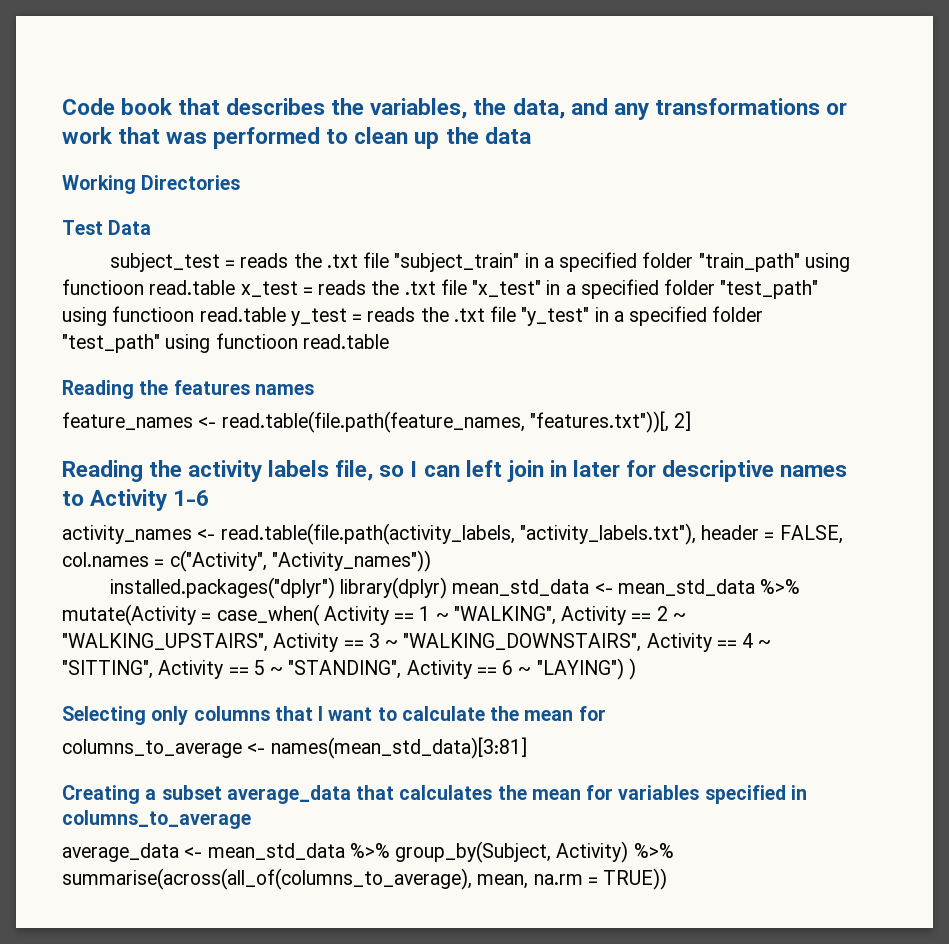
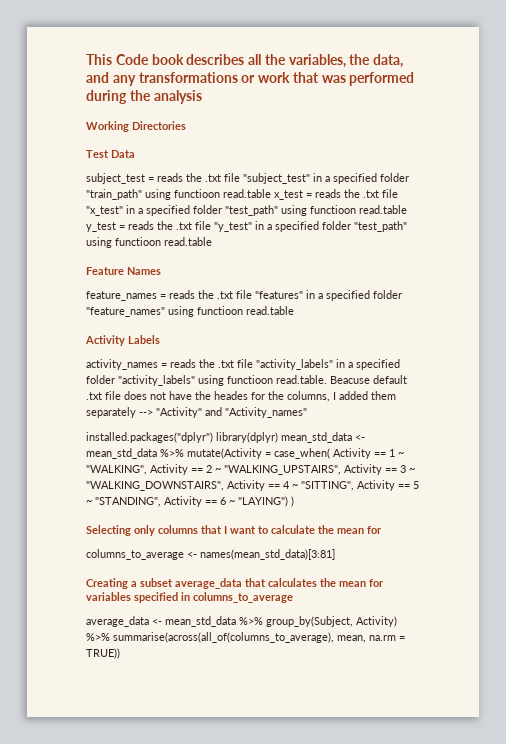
- Code book that describes the variables, the data, and any transformations or work that was performed to clean up the data
+ This Code book describes all the variables, the data, and any transformations or work that was performed during the analysis
- subject_test = reads the .txt file "subject_train" in a specified folder "train_path" using functioon read.table x_test = reads the .txt file "x_test" in a specified folder "test_path" using functioon read.table y_test = reads the .txt file "y_test" in a specified folder "test_path" using functioon read.table
+ subject_test = reads the .txt file "subject_test" in a specified folder "train_path" using functioon read.table x_test = reads the .txt file "x_test" in a specified folder "test_path" using functioon read.table y_test = reads the .txt file "y_test" in a specified folder "test_path" using functioon read.table
- Reading the features names
- feature_names <- read.table(file.path(feature_names, "features.txt"))[, 2]
- Reading the activity labels file, so I can left join in later for descriptive names to Activity 1-6
- activity_names <- read.table(file.path(activity_labels, "activity_labels.txt"), header = FALSE, col.names = c("Activity", "Activity_names"))
+ Feature Names
+ feature_names = reads the .txt file "features" in a specified folder "feature_names" using functioon read.table
+ Activity Labels
+ activity_names = reads the .txt file "activity_labels" in a specified folder "activity_labels" using functioon read.table. Beacuse default .txt file does not have the heades for the columns, I added them separately --> "Activity" and "Activity_names"

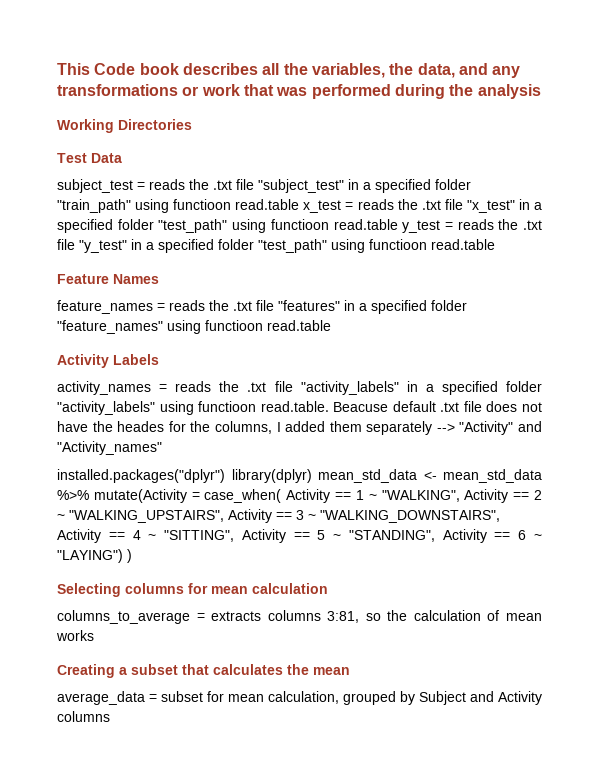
- Selecting only columns that I want to calculate the mean for
- columns_to_average <- names(mean_std_data)[3:81]
+ Selecting columns for mean calculation
+ columns_to_average = extracts columns 3:81, so the calculation of mean works
- Creating a subset average_data that calculates the mean for variables specified in columns_to_average
- average_data <- mean_std_data %>% group_by(Subject, Activity) %>% summarise(across(all_of(columns_to_average), mean, na.rm = TRUE))
+ Creating a subset that calculates the mean
+ average_data = subset for mean calculation, grouped by Subject and Activity columns

